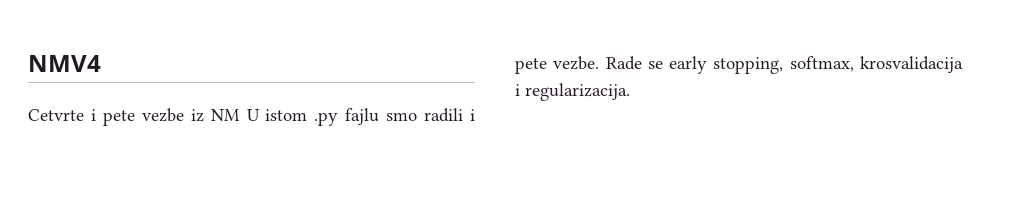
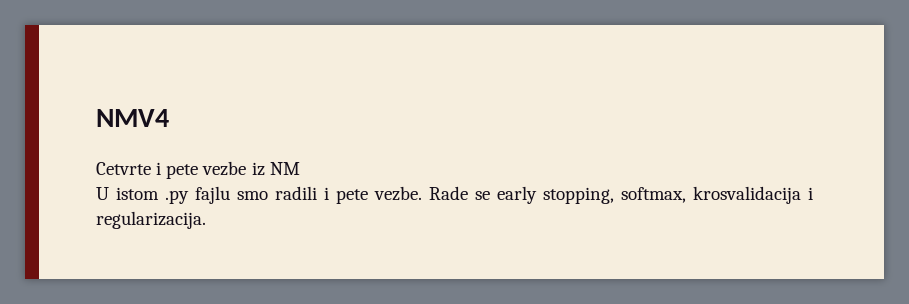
- Cetvrte i pete vezbe iz NM U istom .py fajlu smo radili i pete vezbe.
+ Cetvrte i pete vezbe iz NM
+ U istom .py fajlu smo radili i pete vezbe.

